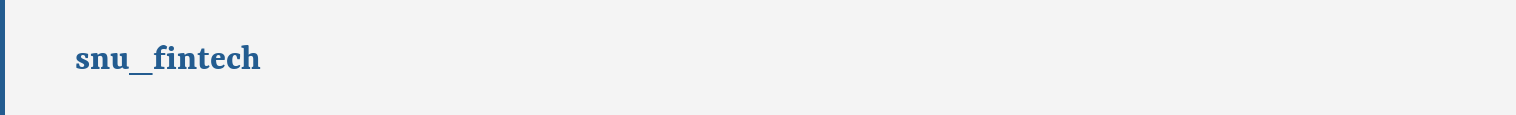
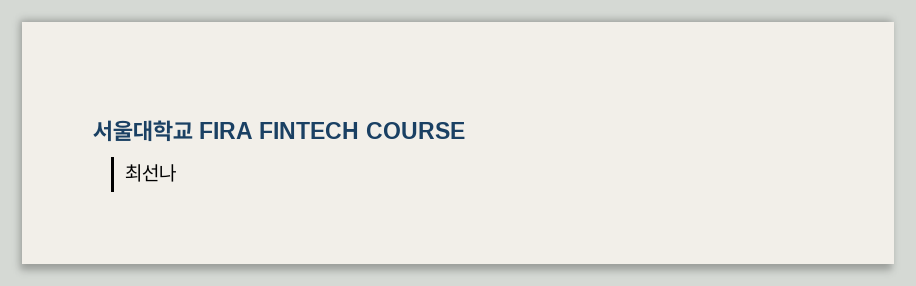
- snu_fintech
+ 서울대학교 FIRA FINTECH COURSE
+ 최선나

